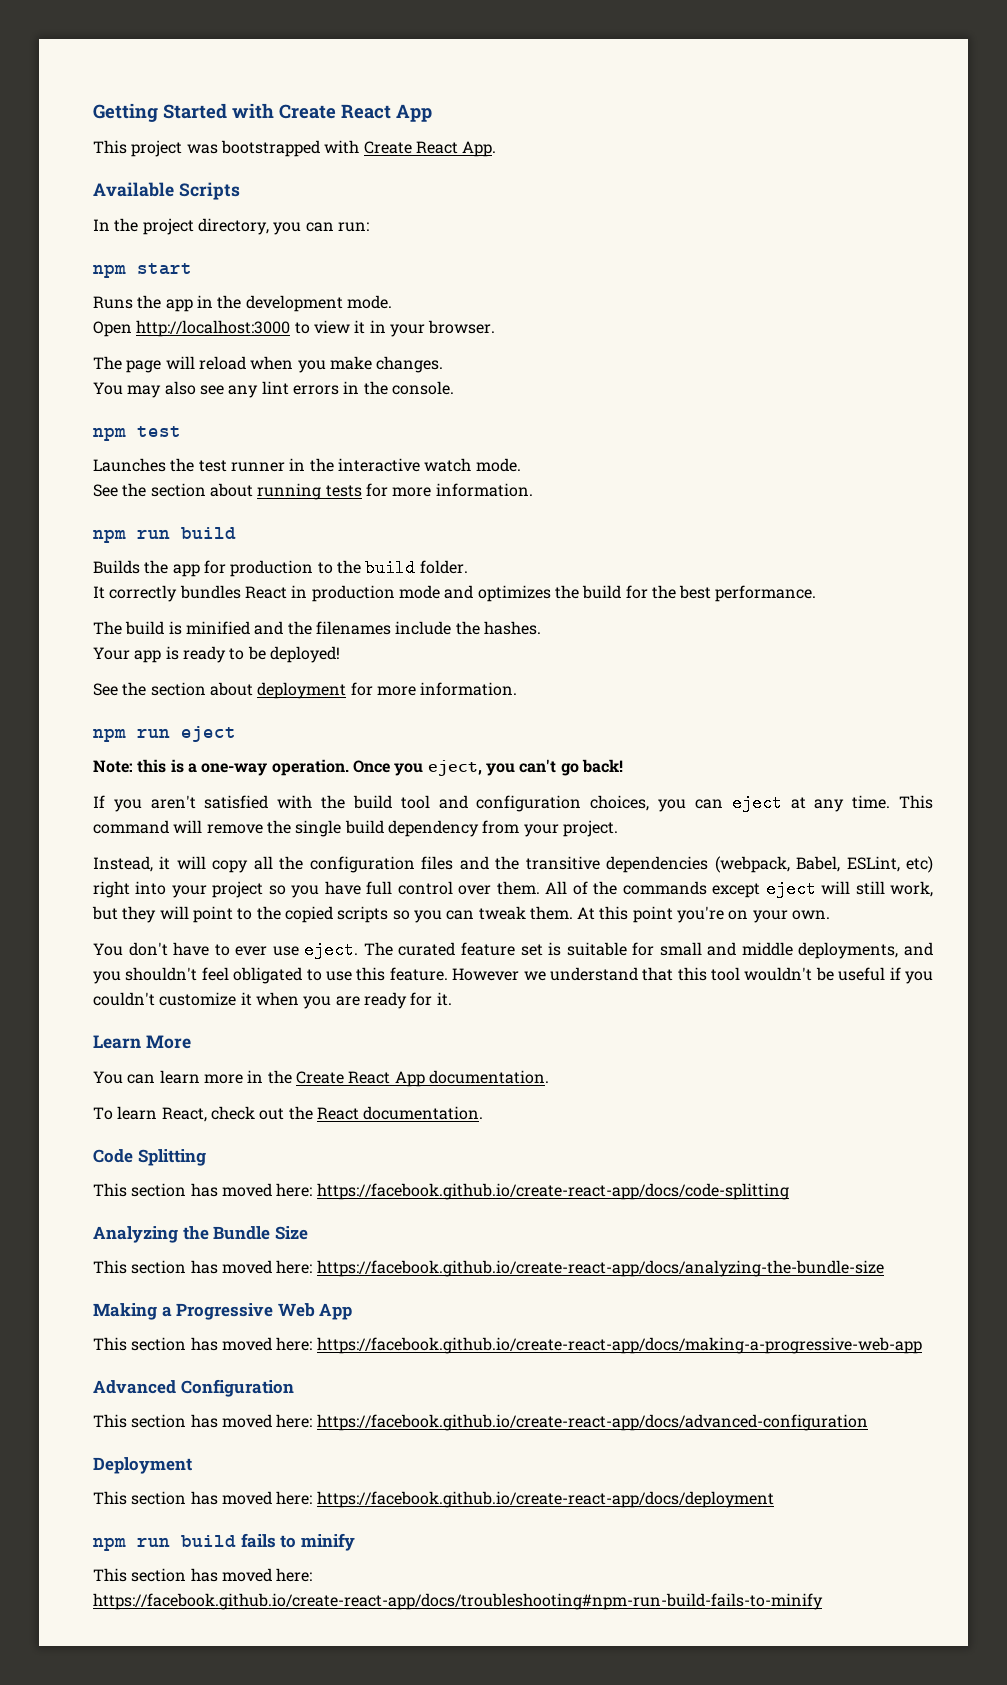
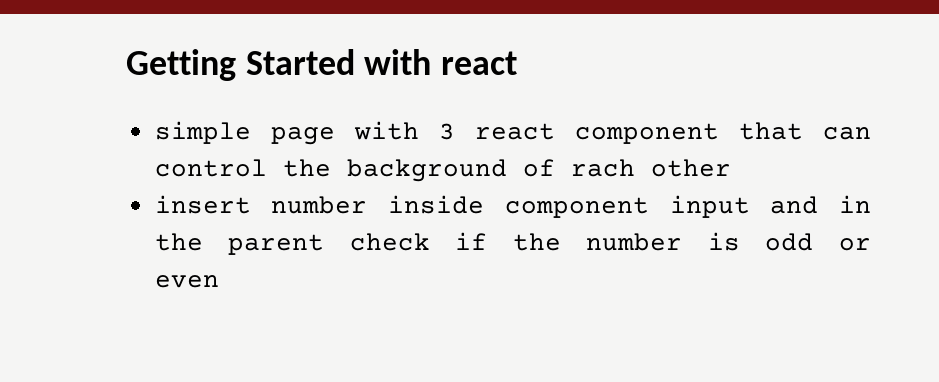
- Getting Started with Create React App
- This project was bootstrapped with Create React App.
- Available Scripts
- In the project directory, you can run:
- npm start
- Runs the app in the development mode.
- Open http://localhost:3000 to view it in your browser.
- The page will reload when you make changes.
- You may also see any lint errors in the console.
- npm test
- Launches the test runner in the interactive watch mode.
- See the section about running tests for more information.
- npm run build
- Builds the app for production to the build folder.
- It correctly bundles React in production mode and optimizes the build for the best performance.
- The build is minified and the filenames include the hashes.
- Your app is ready to be deployed!
- See the section about deployment for more information.
- npm run eject
- Note: this is a one-way operation. Once you eject, you can't go back!
- If you aren't satisfied with the build tool and configuration choices, you can eject at any time. This command will remove the single build dependency from your project.
- Instead, it will copy all the configuration files and the transitive dependencies (webpack, Babel, ESLint, etc) right into your project so you have full control over them. All of the commands except eject will still work, but they will point to the copied scripts so you can tweak them. At this point you're on your own.
- You don't have to ever use eject. The curated feature set is suitable for small and middle deployments, and you shouldn't feel obligated to use this feature. However we understand that this tool wouldn't be useful if you couldn't customize it when you are ready for it.
- Learn More
- You can learn more in the Create React App documentation.
- To learn React, check out the React documentation.
- Code Splitting
- This section has moved here: https://facebook.github.io/create-react-app/docs/code-splitting
- Analyzing the Bundle Size
- This section has moved here: https://facebook.github.io/create-react-app/docs/analyzing-the-bundle-size
- Making a Progressive Web App
- This section has moved here: https://facebook.github.io/create-react-app/docs/making-a-progressive-web-app
- Advanced Configuration
- This section has moved here: https://facebook.github.io/create-react-app/docs/advanced-configuration
- Deployment
- This section has moved here: https://facebook.github.io/create-react-app/docs/deployment
- npm run build fails to minify
- This section has moved here: https://facebook.github.io/create-react-app/docs/troubleshooting#npm-run-build-fails-to-minify
+ Getting Started with react
+ simple page with 3 react component that can control the background of rach other
+ insert number inside component input and in the parent check if the number is odd or even

